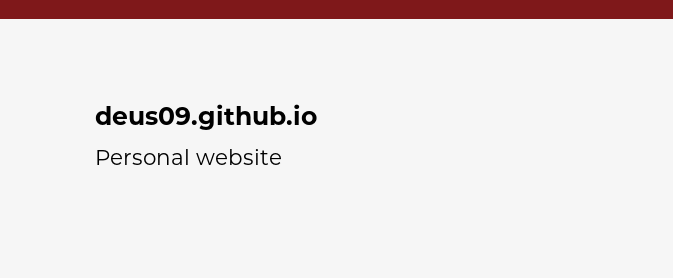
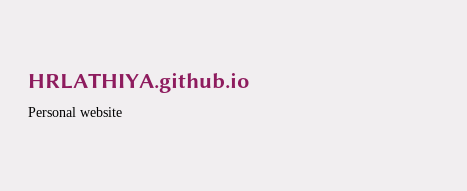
- deus09.github.io
+ HRLATHIYA.github.io

